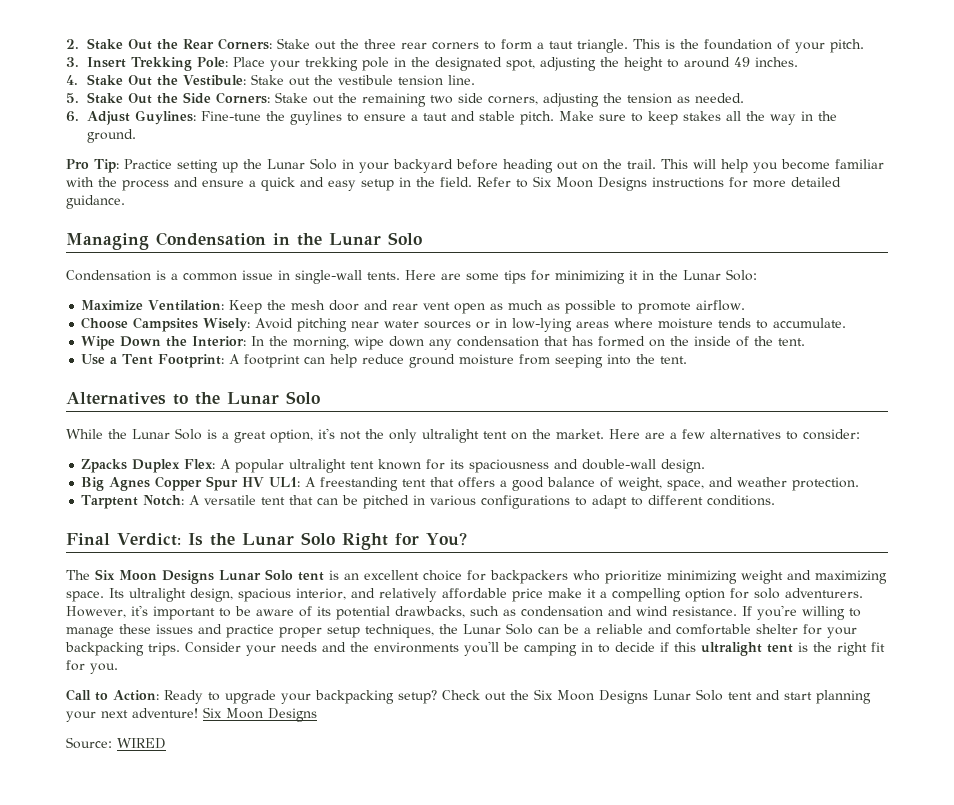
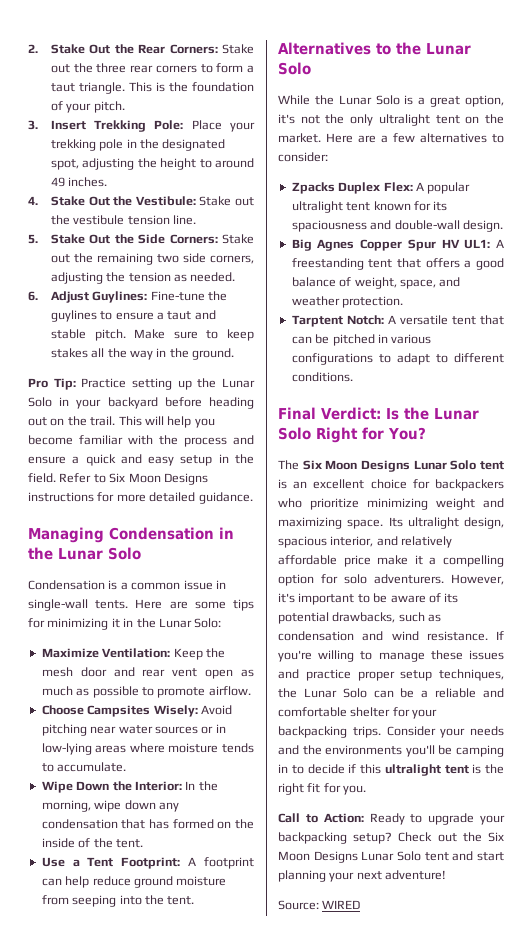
- Check out the Six Moon Designs Lunar Solo tent and start planning your next adventure! Six Moon Designs
+ Check out the Six Moon Designs Lunar Solo tent and start planning your next adventure!

